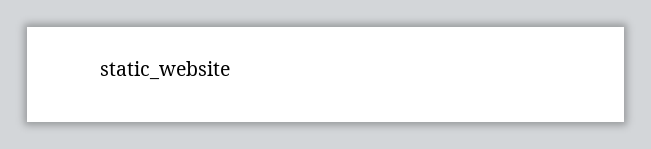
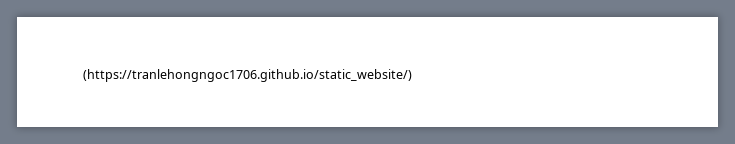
- static_website
+ (https://tranlehongngoc1706.github.io/static_website/)

